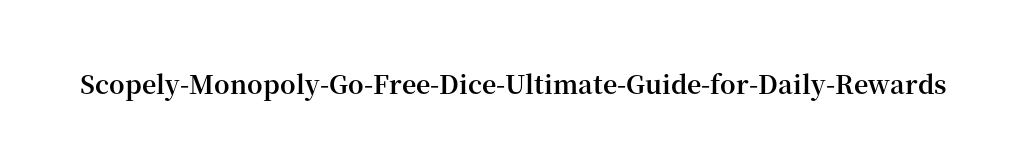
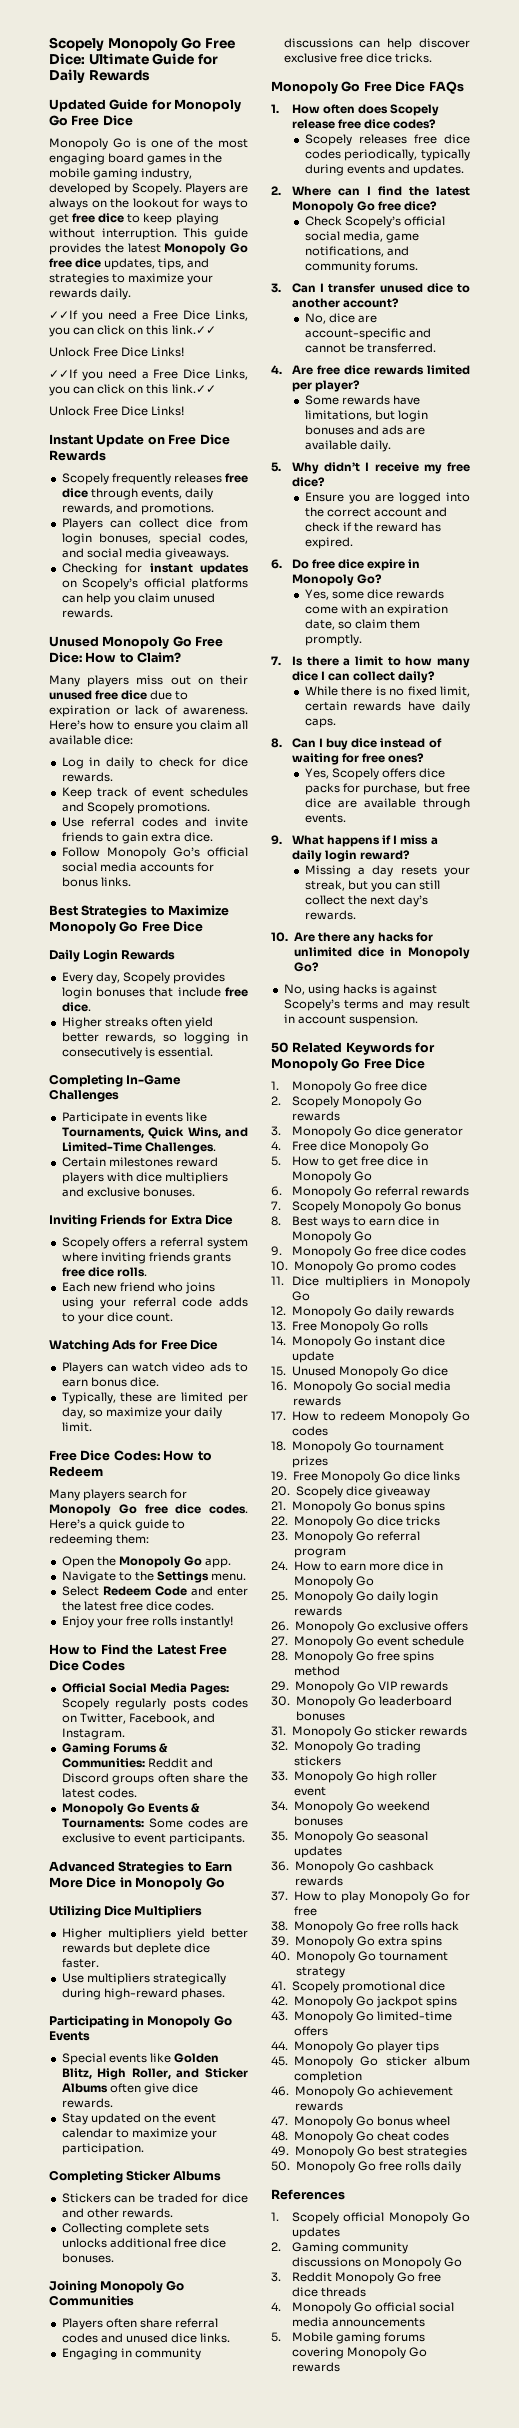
- Scopely-Monopoly-Go-Free-Dice-Ultimate-Guide-for-Daily-Rewards
+ Scopely Monopoly Go Free Dice: Ultimate Guide for Daily Rewards
+ Updated Guide for Monopoly Go Free Dice
+ Monopoly Go is one of the most engaging board games in the mobile gaming industry, developed by Scopely. Players are always on the lookout for ways to get free dice to keep playing without interruption. This guide provides the latest Monopoly Go free dice updates, tips, and strategies to maximize your rewards daily.
+ ✓✓If you need a Free Dice Links, you can click on this link.✓✓
+ Unlock Free Dice Links!
+ ✓✓If you need a Free Dice Links, you can click on this link.✓✓
+ Unlock Free Dice Links!
+ Instant Update on Free Dice Rewards
+ Scopely frequently releases free dice through events, daily rewards, and promotions.
+ Players can collect dice from login bonuses, special codes, and social media giveaways.
+ Checking for instant updates on Scopely’s official platforms can help you claim unused rewards.
+ Unused Monopoly Go Free Dice: How to Claim?
+ Many players miss out on their unused free dice due to expiration or lack of awareness. Here’s how to ensure you claim all available dice:
+ Log in daily to check for dice rewards.
+ Keep track of event schedules and Scopely promotions.
+ Use referral codes and invite friends to gain extra dice.
+ Follow Monopoly Go’s official social media accounts for bonus links.
+ Best Strategies to Maximize Monopoly Go Free Dice
+ Daily Login Rewards
+ Every day, Scopely provides login bonuses that include free dice.
+ Higher streaks often yield better rewards, so logging in consecutively is essential.
+ Completing In-Game Challenges
+ Participate in events like Tournaments, Quick Wins, and Limited-Time Challenges.
+ Certain milestones reward players with dice multipliers and exclusive bonuses.
+ Inviting Friends for Extra Dice
+ Scopely offers a referral system where inviting friends grants free dice rolls.
+ Each new friend who joins using your referral code adds to your dice count.
+ Watching Ads for Free Dice
+ Players can watch video ads to earn bonus dice.
+ Typically, these are limited per day, so maximize your daily limit.
+ Free Dice Codes: How to Redeem
+ Many players search for Monopoly Go free dice codes. Here’s a quick guide to redeeming them:
+ Open the Monopoly Go app.
+ Navigate to the Settings menu.
+ Select Redeem Code and enter the latest free dice codes.
+ Enjoy your free rolls instantly!
+ How to Find the Latest Free Dice Codes
+ Official Social Media Pages: Scopely regularly posts codes on Twitter, Facebook, and Instagram.
+ Gaming Forums & Communities: Reddit and Discord groups often share the latest codes.
+ Monopoly Go Events & Tournaments: Some codes are exclusive to event participants.
+ Advanced Strategies to Earn More Dice in Monopoly Go
+ Utilizing Dice Multipliers
+ Higher multipliers yield better rewards but deplete dice faster.
+ Use multipliers strategically during high-reward phases.
+ Participating in Monopoly Go Events
+ Special events like Golden Blitz, High Roller, and Sticker Albums often give dice rewards.
+ Stay updated on the event calendar to maximize your participation.
+ Completing Sticker Albums
+ Stickers can be traded for dice and other rewards.
+ Collecting complete sets unlocks additional free dice bonuses.
+ Joining Monopoly Go Communities
+ Players often share referral codes and unused dice links.
+ Engaging in community discussions can help discover exclusive free dice tricks.
+ Monopoly Go Free Dice FAQs
+ 1. How often does Scopely release free dice codes?
+ Scopely releases free dice codes periodically, typically during events and updates.
+ 2. Where can I find the latest Monopoly Go free dice?
+ Check Scopely’s official social media, game notifications, and community forums.
+ 3. Can I transfer unused dice to another account?
+ No, dice are account-specific and cannot be transferred.
+ 4. Are free dice rewards limited per player?
+ Some rewards have limitations, but login bonuses and ads are available daily.
+ 5. Why didn’t I receive my free dice?
+ Ensure you are logged into the correct account and check if the reward has expired.
+ 6. Do free dice expire in Monopoly Go?
+ Yes, some dice rewards come with an expiration date, so claim them promptly.
+ 7. Is there a limit to how many dice I can collect daily?
+ While there is no fixed limit, certain rewards have daily caps.
+ 8. Can I buy dice instead of waiting for free ones?
+ Yes, Scopely offers dice packs for purchase, but free dice are available through events.
+ 9. What happens if I miss a daily login reward?
+ Missing a day resets your streak, but you can still collect the next day’s rewards.
+ 10. Are there any hacks for unlimited dice in Monopoly Go?
+ No, using hacks is against Scopely’s terms and may result in account suspension.
+ 50 Related Keywords for Monopoly Go Free Dice
+ 1. Monopoly Go free dice
+ 2. Scopely Monopoly Go rewards
+ 3. Monopoly Go dice generator
+ 4. Free dice Monopoly Go
+ 5. How to get free dice in Monopoly Go
+ 6. Monopoly Go referral rewards
+ 7. Scopely Monopoly Go bonus
+ 8. Best ways to earn dice in Monopoly Go
+ 9. Monopoly Go free dice codes
+ 10. Monopoly Go promo codes
+ 11. Dice multipliers in Monopoly Go
+ 12. Monopoly Go daily rewards
+ 13. Free Monopoly Go rolls
+ 14. Monopoly Go instant dice update
+ 15. Unused Monopoly Go dice
+ 16. Monopoly Go social media rewards
+ 17. How to redeem Monopoly Go codes
+ 18. Monopoly Go tournament prizes
+ 19. Free Monopoly Go dice links
+ 20. Scopely dice giveaway
+ 21. Monopoly Go bonus spins
+ 22. Monopoly Go dice tricks
+ 23. Monopoly Go referral program
+ 24. How to earn more dice in Monopoly Go
+ 25. Monopoly Go daily login rewards
+ 26. Monopoly Go exclusive offers
+ 27. Monopoly Go event schedule
+ 28. Monopoly Go free spins method
+ 29. Monopoly Go VIP rewards
+ 30. Monopoly Go leaderboard bonuses
+ 31. Monopoly Go sticker rewards
+ 32. Monopoly Go trading stickers
+ 33. Monopoly Go high roller event
+ 34. Monopoly Go weekend bonuses
+ 35. Monopoly Go seasonal updates
+ 36. Monopoly Go cashback rewards
+ 37. How to play Monopoly Go for free
+ 38. Monopoly Go free rolls hack
+ 39. Monopoly Go extra spins
+ 40. Monopoly Go tournament strategy
+ 41. Scopely promotional dice
+ 42. Monopoly Go jackpot spins
+ 43. Monopoly Go limited-time offers
+ 44. Monopoly Go player tips
+ 45. Monopoly Go sticker album completion
+ 46. Monopoly Go achievement rewards
+ 47. Monopoly Go bonus wheel
+ 48. Monopoly Go cheat codes
+ 49. Monopoly Go best strategies
+ 50. Monopoly Go free rolls daily
+ References
+ 1. Scopely official Monopoly Go updates
+ 2. Gaming community discussions on Monopoly Go
+ 3. Reddit Monopoly Go free dice threads
+ 4. Monopoly Go official social media announcements
+ 5. Mobile gaming forums covering Monopoly Go rewards

